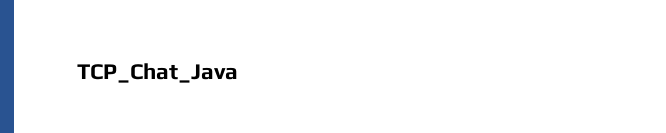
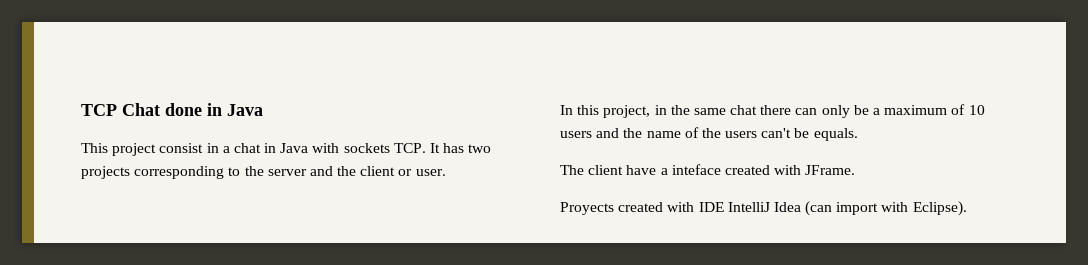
- TCP_Chat_Java
+ TCP Chat done in Java
+ This project consist in a chat in Java with sockets TCP. It has two projects corresponding to the server and the client or user.
+ In this project, in the same chat there can only be a maximum of 10 users and the name of the users can't be equals.
+ The client have a inteface created with JFrame.
+ Proyects created with IDE IntelliJ Idea (can import with Eclipse).

